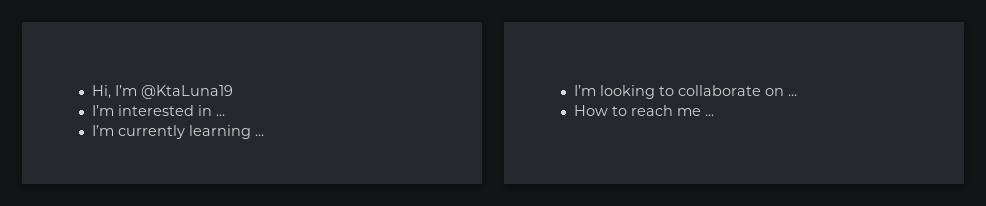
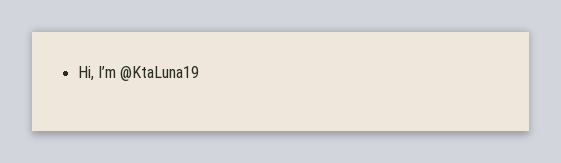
- I’m interested in ...
- I’m currently learning ...
- I’m looking to collaborate on ...
- How to reach me ...

